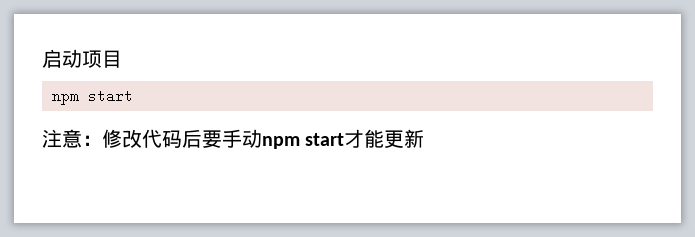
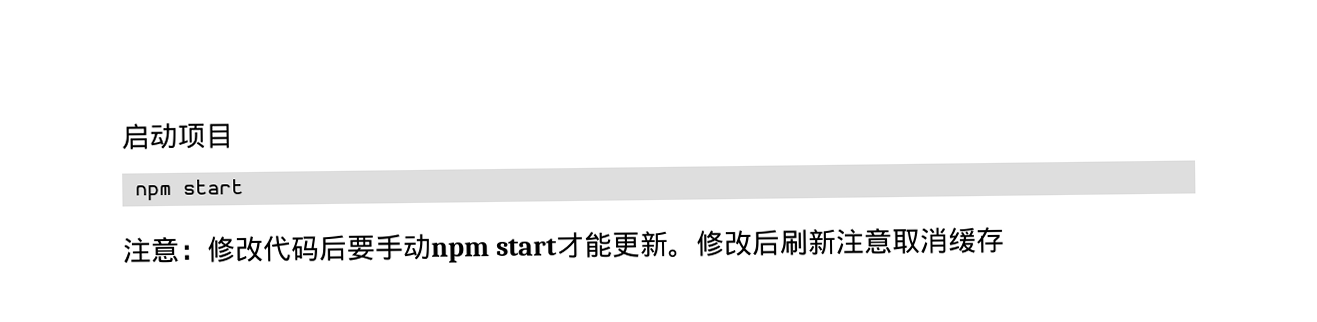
- 注意：修改代码后要手动npm start才能更新
+ 注意：修改代码后要手动npm start才能更新。修改后刷新注意取消缓存

